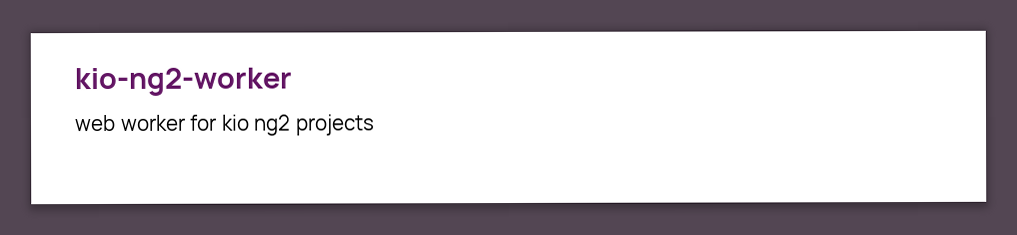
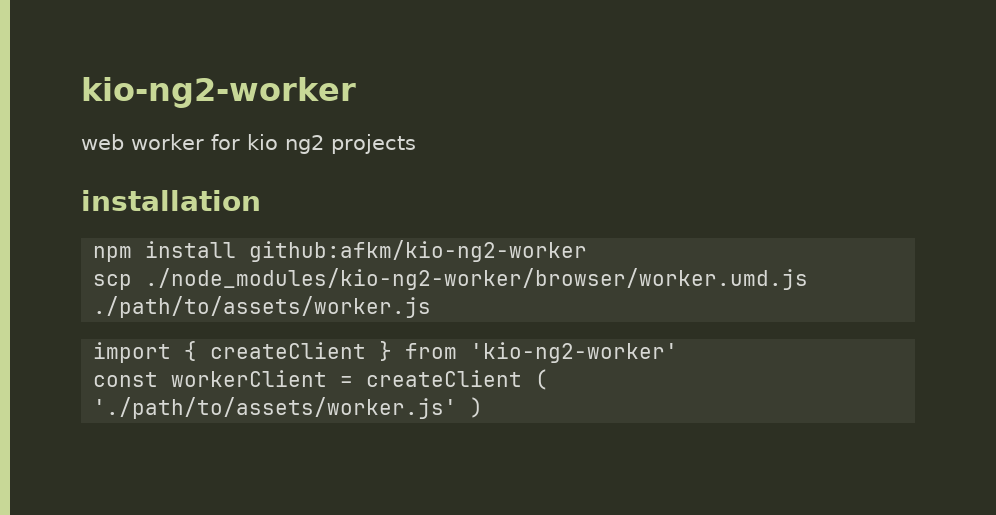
+ installation
+ npm install github:afkm/kio-ng2-worker
+ scp ./node_modules/kio-ng2-worker/browser/worker.umd.js ./path/to/assets/worker.js
+ import { createClient } from 'kio-ng2-worker'
+ const workerClient = createClient ( './path/to/assets/worker.js' )

